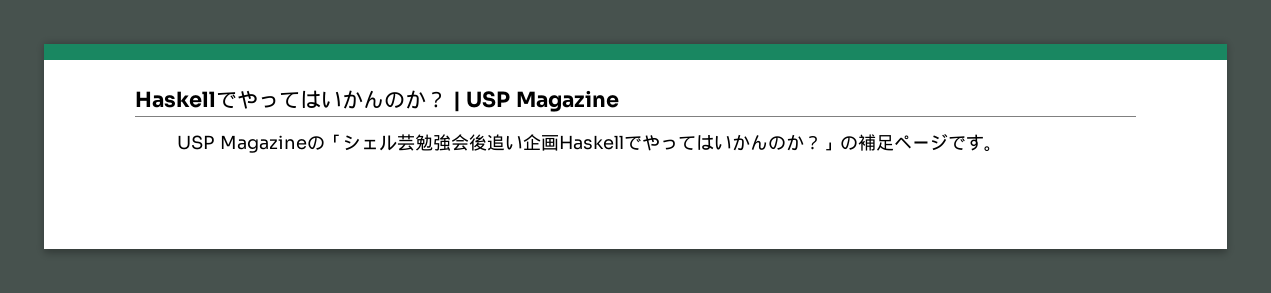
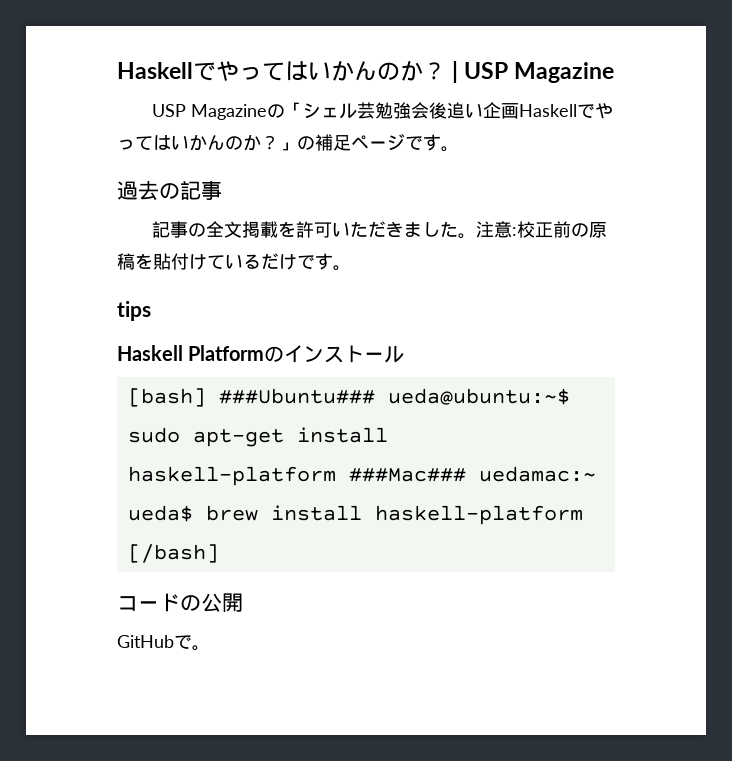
+ 過去の記事
+ 記事の全文掲載を許可いただきました。注意:校正前の原稿を貼付けているだけです。
+ tips
+ Haskell Platformのインストール
+ [bash] ###Ubuntu### ueda@ubuntu:~$ sudo apt-get install haskell-platform ###Mac### uedamac:~ ueda$ brew install haskell-platform [/bash]
+ コードの公開
+ GitHubで。

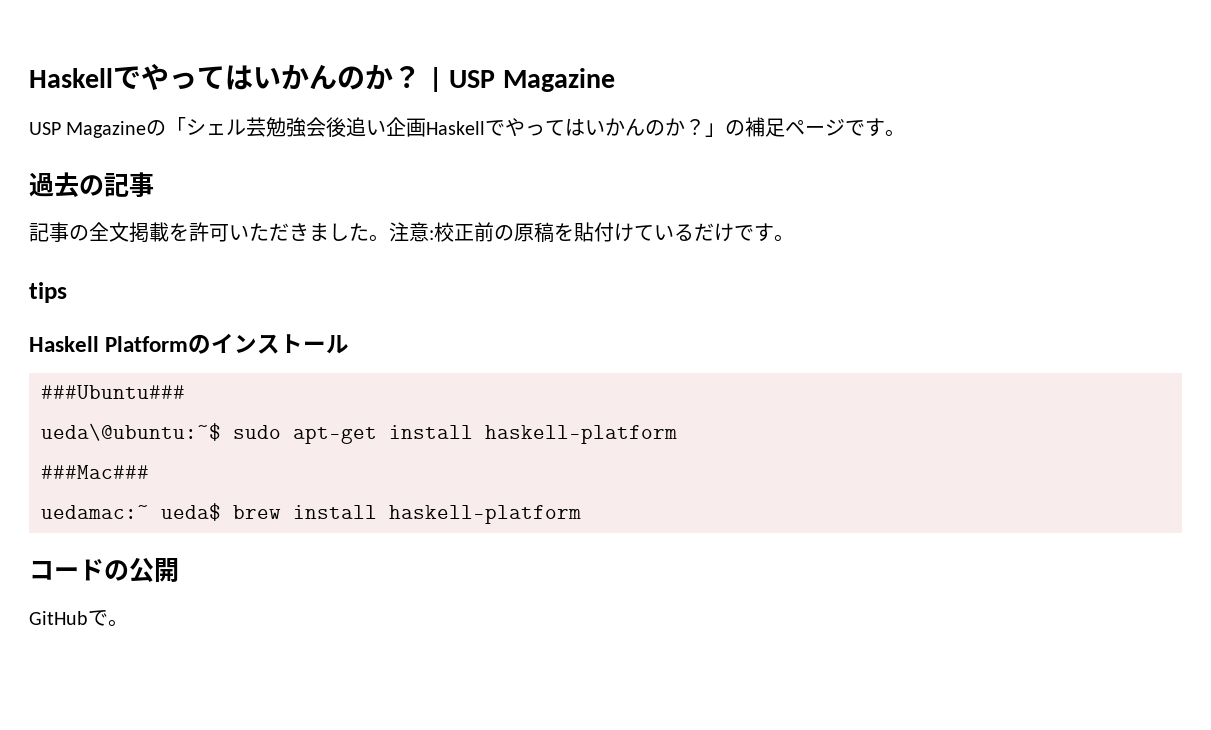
- [bash] ###Ubuntu### ueda@ubuntu:~$ sudo apt-get install haskell-platform ###Mac### uedamac:~ ueda$ brew install haskell-platform [/bash]
+ ###Ubuntu###
+ ueda\@ubuntu:~$ sudo apt-get install haskell-platform
+ ###Mac###
+ uedamac:~ ueda$ brew install haskell-platform

